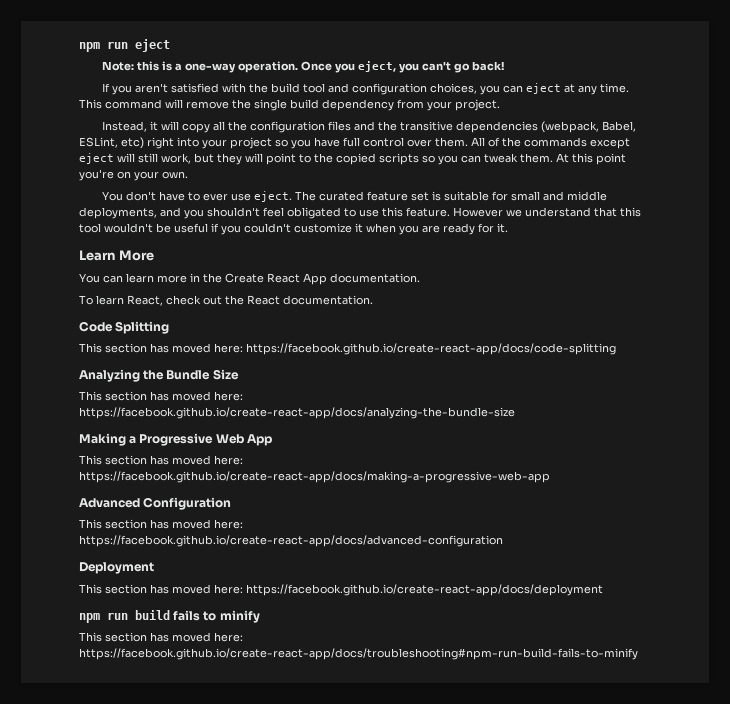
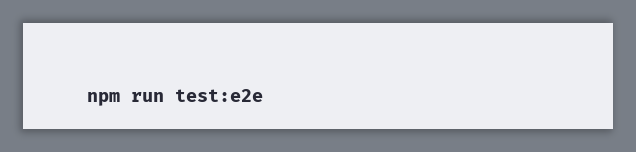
- npm run eject
- Note: this is a one-way operation. Once you eject, you can't go back!
- If you aren't satisfied with the build tool and configuration choices, you can eject at any time. This command will remove the single build dependency from your project.
- Instead, it will copy all the configuration files and the transitive dependencies (webpack, Babel, ESLint, etc) right into your project so you have full control over them. All of the commands except eject will still work, but they will point to the copied scripts so you can tweak them. At this point you're on your own.
- You don't have to ever use eject. The curated feature set is suitable for small and middle deployments, and you shouldn't feel obligated to use this feature. However we understand that this tool wouldn't be useful if you couldn't customize it when you are ready for it.
- Learn More
- You can learn more in the Create React App documentation.
- To learn React, check out the React documentation.
- Code Splitting
- This section has moved here: https://facebook.github.io/create-react-app/docs/code-splitting
- Analyzing the Bundle Size
- This section has moved here: https://facebook.github.io/create-react-app/docs/analyzing-the-bundle-size
- Making a Progressive Web App
- This section has moved here: https://facebook.github.io/create-react-app/docs/making-a-progressive-web-app
- Advanced Configuration
- This section has moved here: https://facebook.github.io/create-react-app/docs/advanced-configuration
- Deployment
- This section has moved here: https://facebook.github.io/create-react-app/docs/deployment
- npm run build fails to minify
- This section has moved here: https://facebook.github.io/create-react-app/docs/troubleshooting#npm-run-build-fails-to-minify
+ npm run test:e2e

